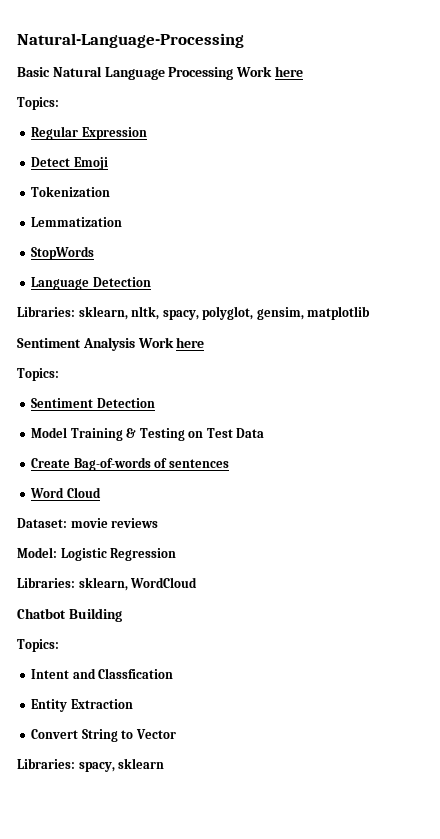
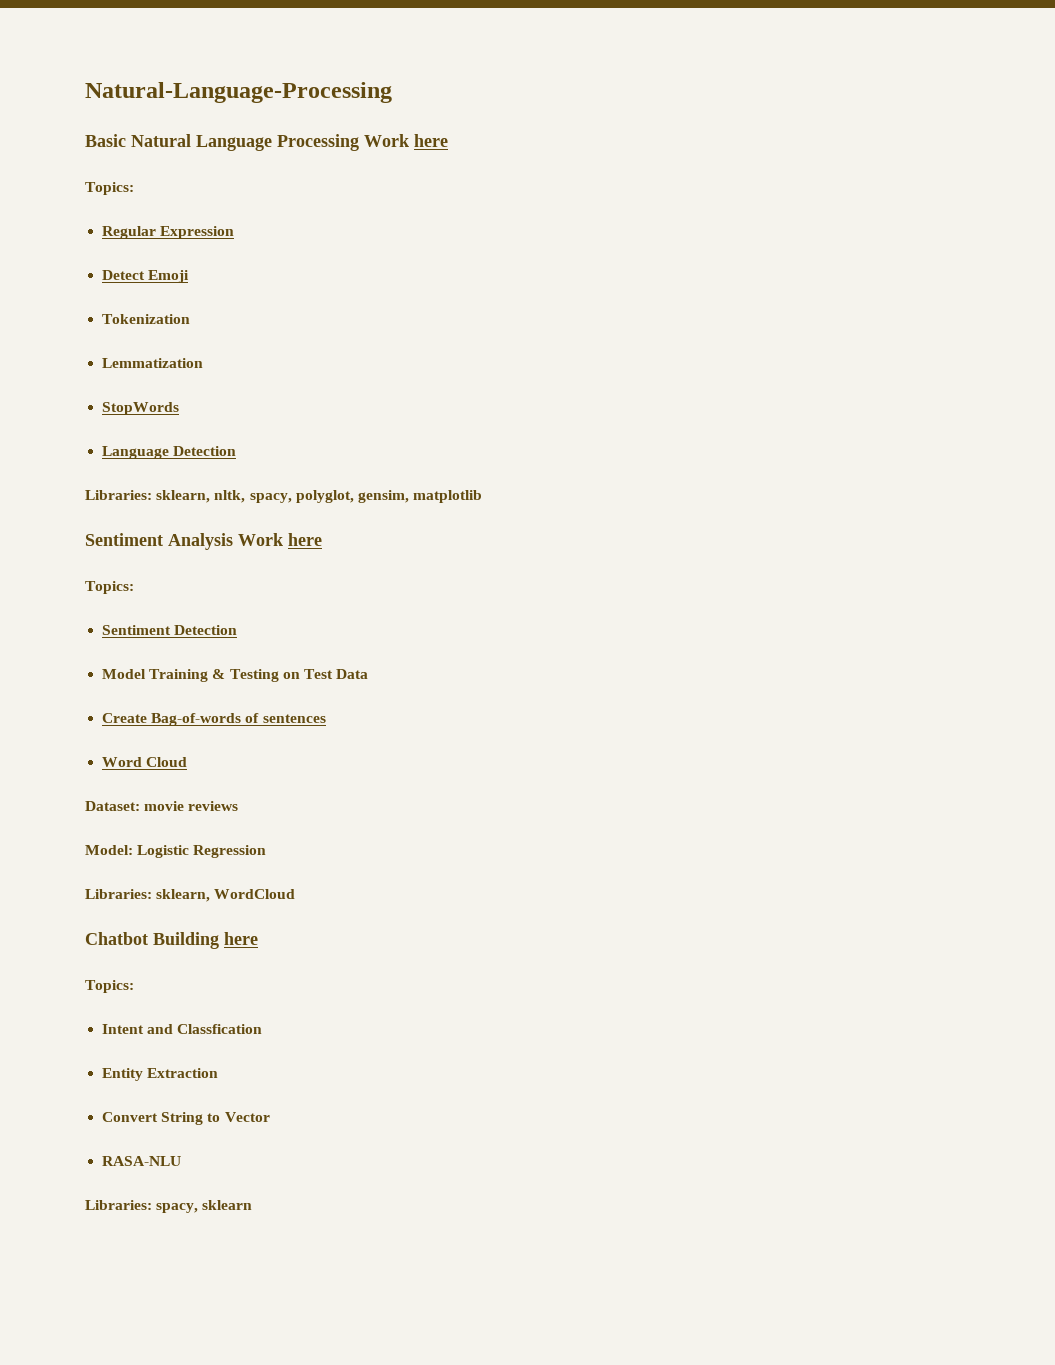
- Chatbot Building
+ Chatbot Building here
+ RASA-NLU

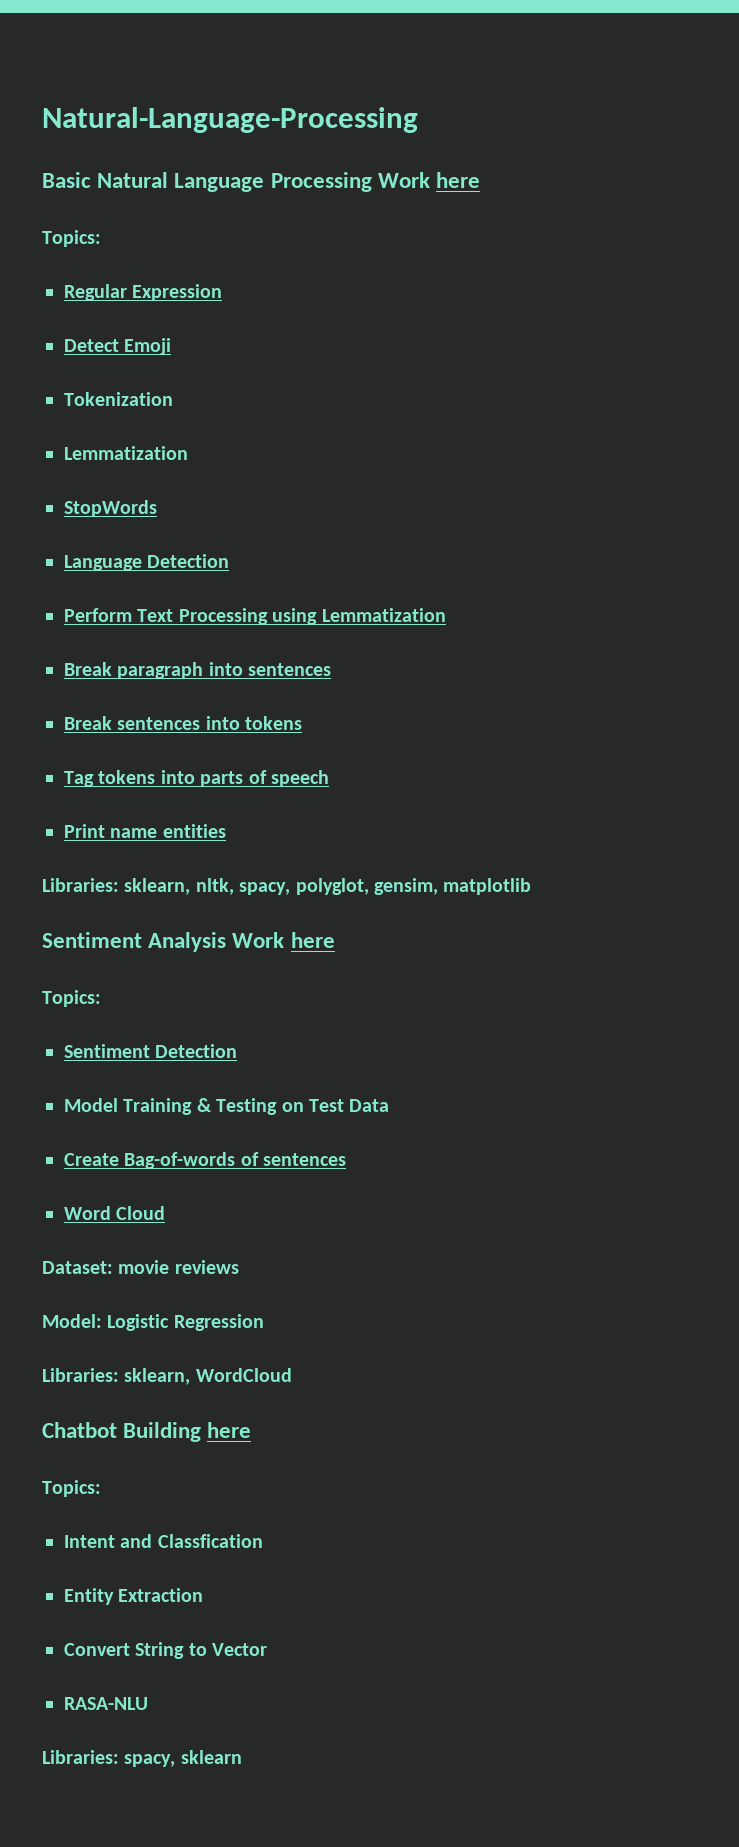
+ Perform Text Processing using Lemmatization
+ Break paragraph into sentences
+ Break sentences into tokens
+ Tag tokens into parts of speech
+ Print name entities

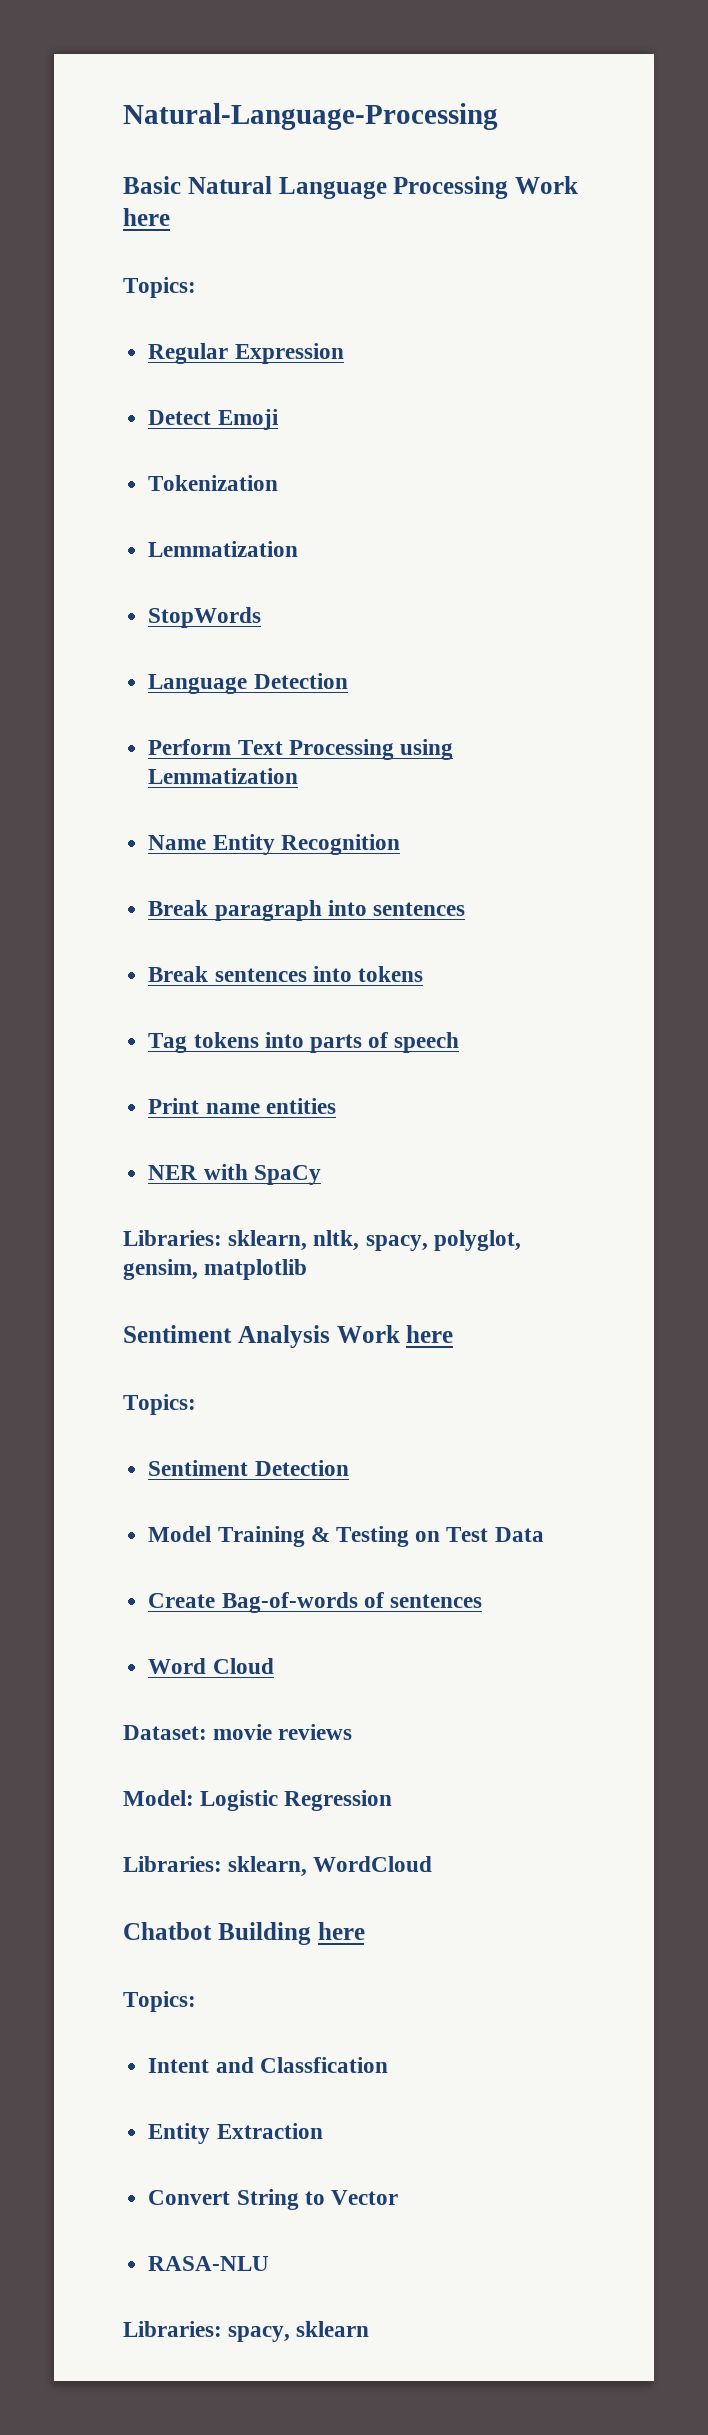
+ Name Entity Recognition
+ NER with SpaCy

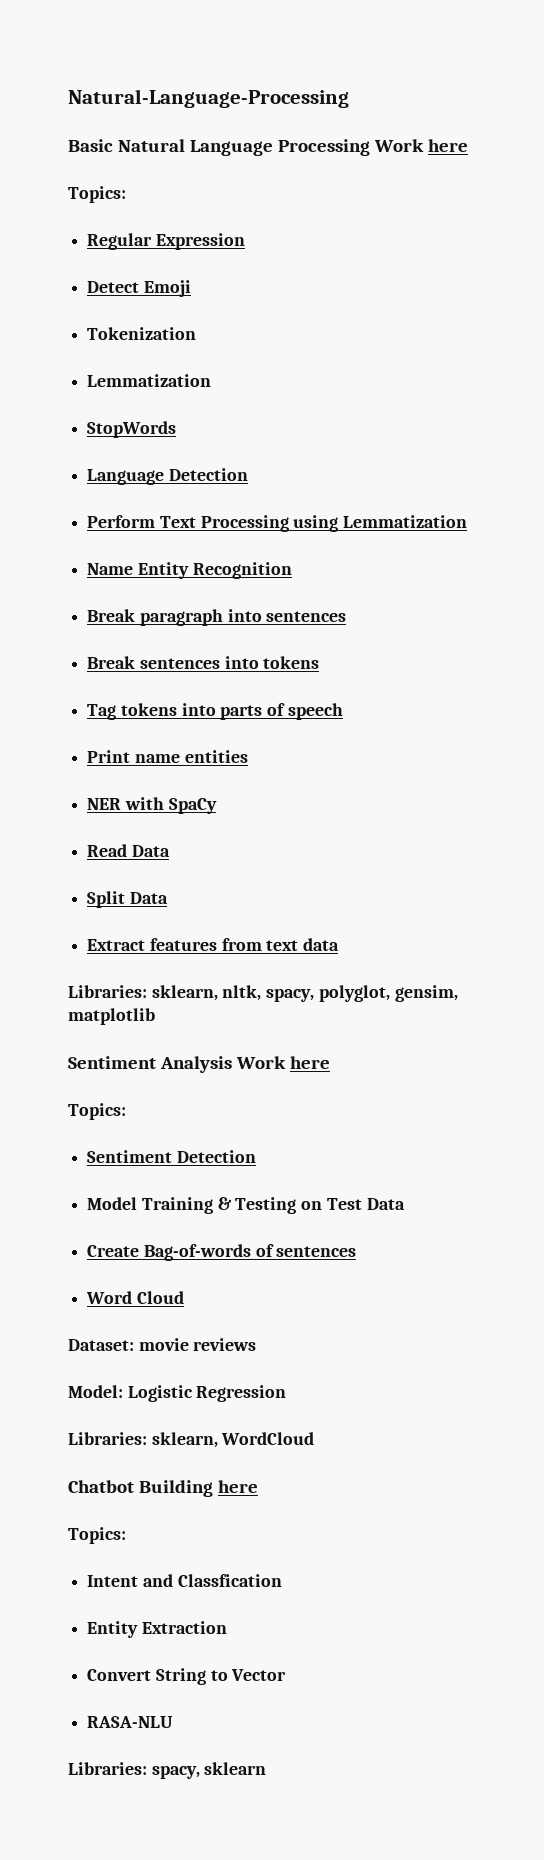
+ Read Data
+ Split Data
+ Extract features from text data

